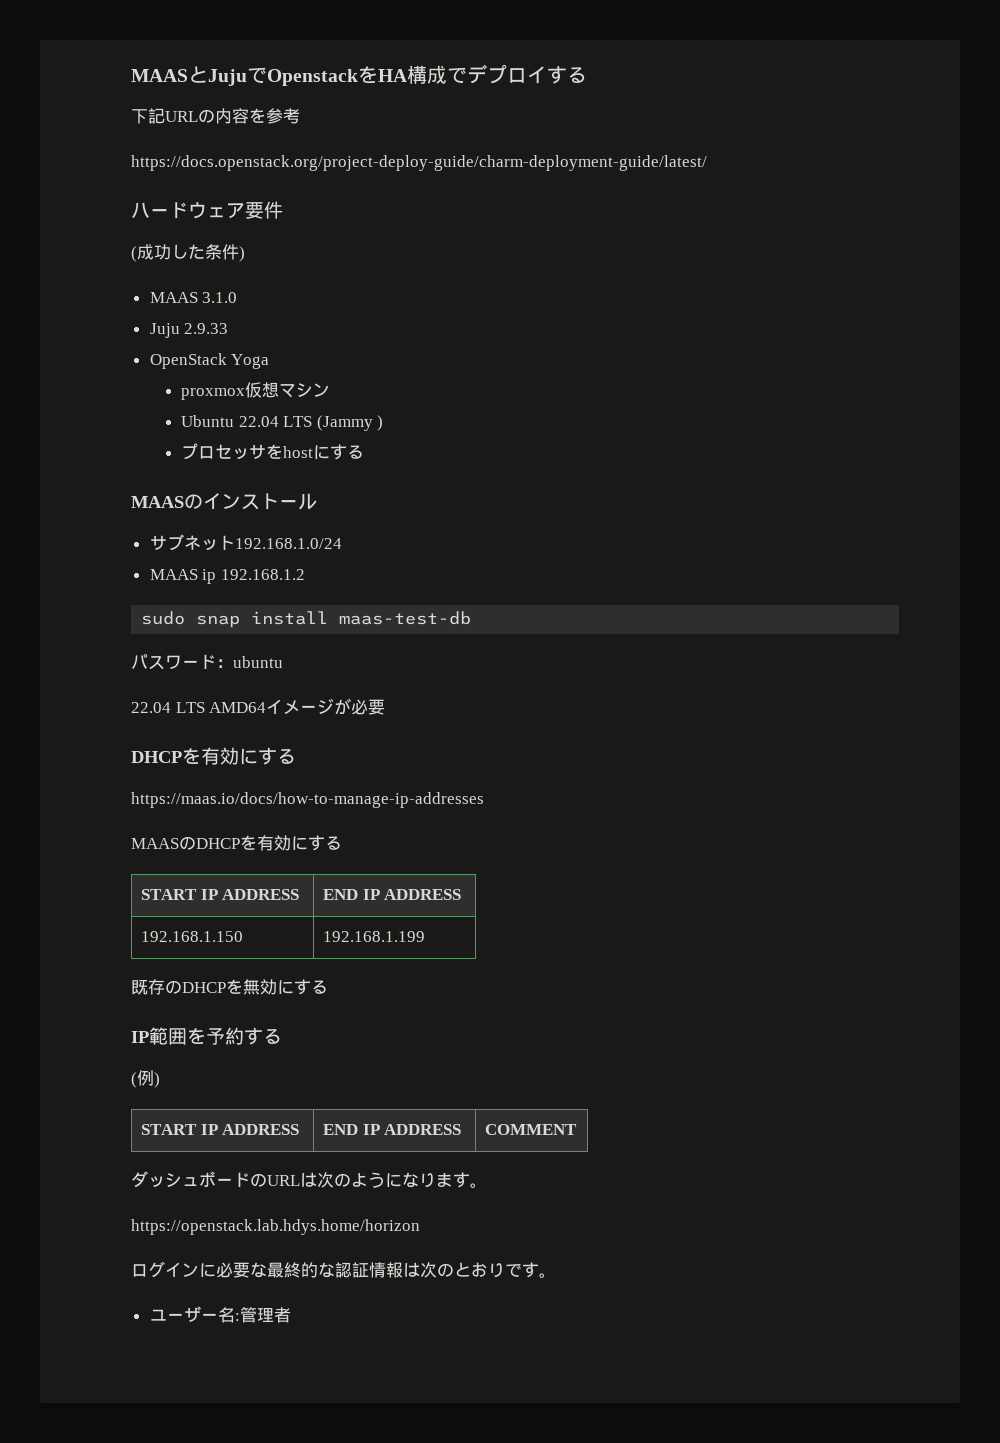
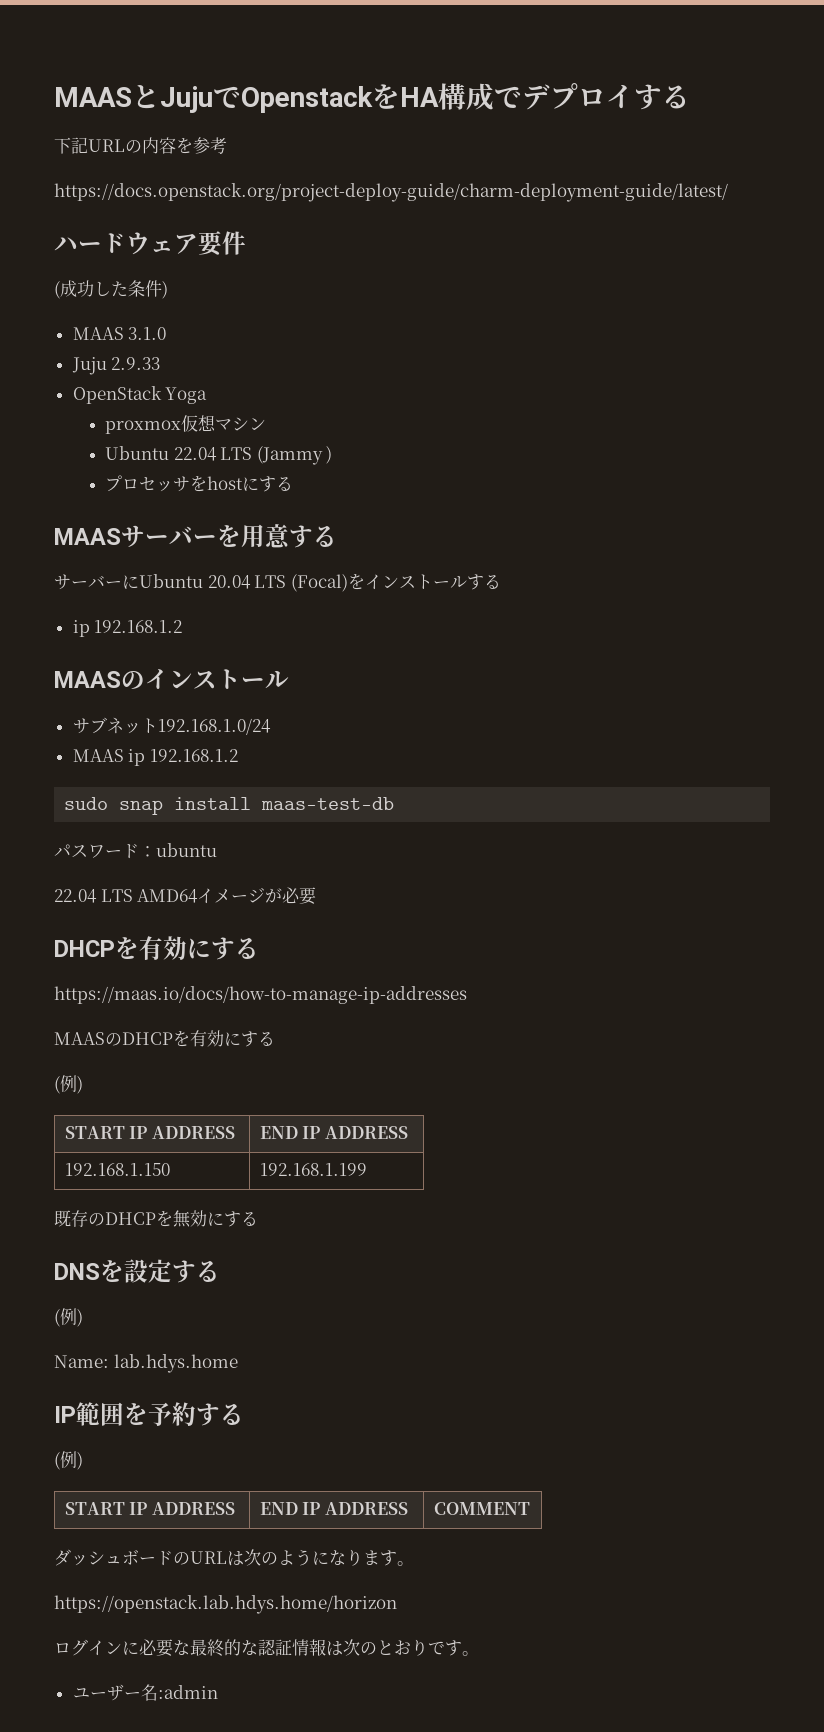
+ MAASサーバーを用意する
+ サーバーにUbuntu 20.04 LTS (Focal)をインストールする
+ ip 192.168.1.2
  MAASのDHCPを有効にする
+ (例)
+ DNSを設定する
+ (例)
+ Name: lab.hdys.home
- ユーザー名:管理者
+ ユーザー名:admin

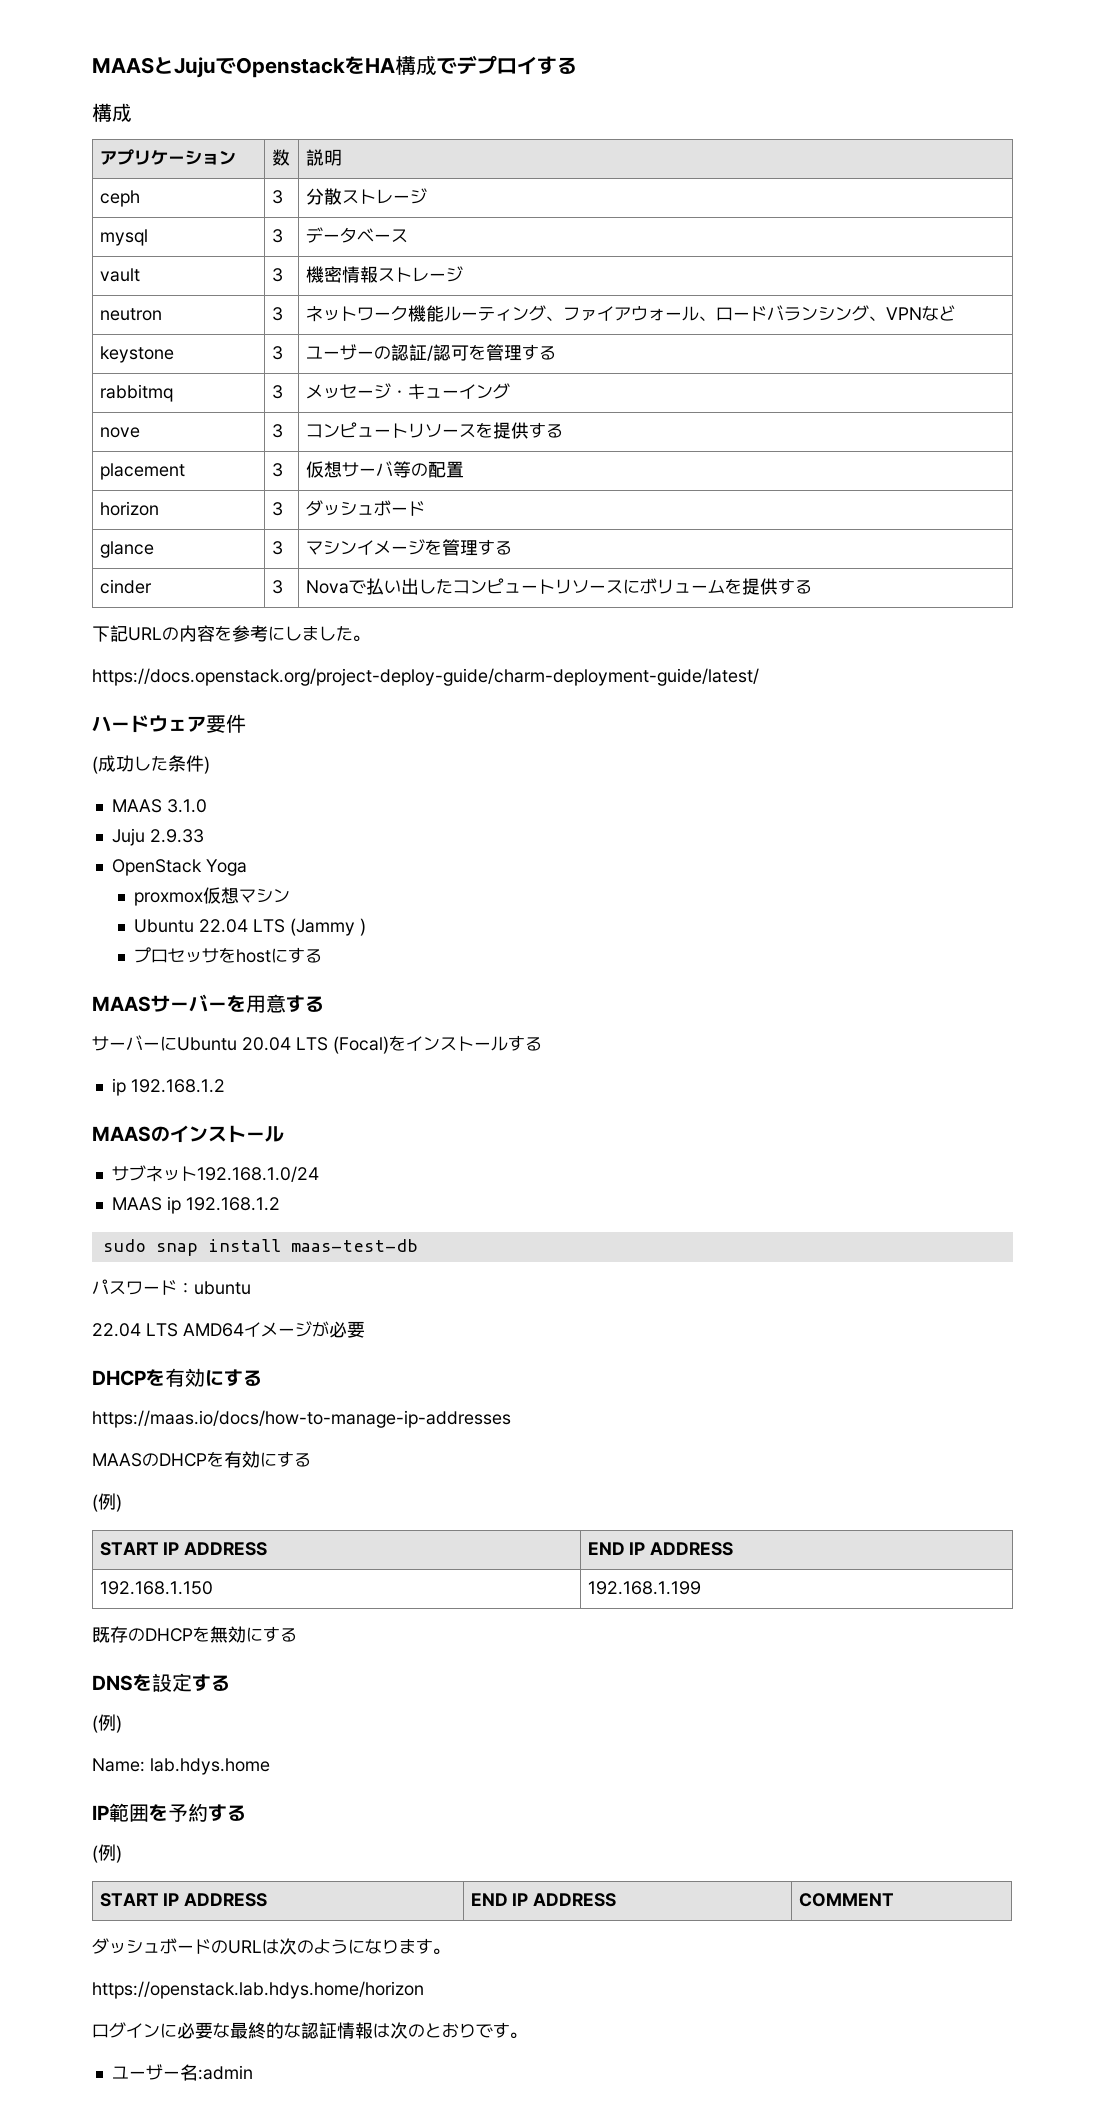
  MAASとJujuでOpenstackをHA構成でデプロイする
+ 構成
+ アプリケーション | 数 | 説明
+ ceph | 3 | 分散ストレージ
+ mysql | 3 | データベース
+ vault | 3 | 機密情報ストレージ
+ neutron | 3 | ネットワーク機能ルーティング、ファイアウォール、ロードバランシング、VPNなど
+ keystone | 3 | ユーザーの認証/認可を管理する
+ rabbitmq | 3 | メッセージ・キューイング
+ nove | 3 | コンピュートリソースを提供する
+ placement | 3 | 仮想サーバ等の配置
+ horizon | 3 | ダッシュボード
+ glance | 3 | マシンイメージを管理する
+ cinder | 3 | Novaで払い出したコンピュートリソースにボリュームを提供する
- 下記URLの内容を参考
+ 下記URLの内容を参考にしました。

